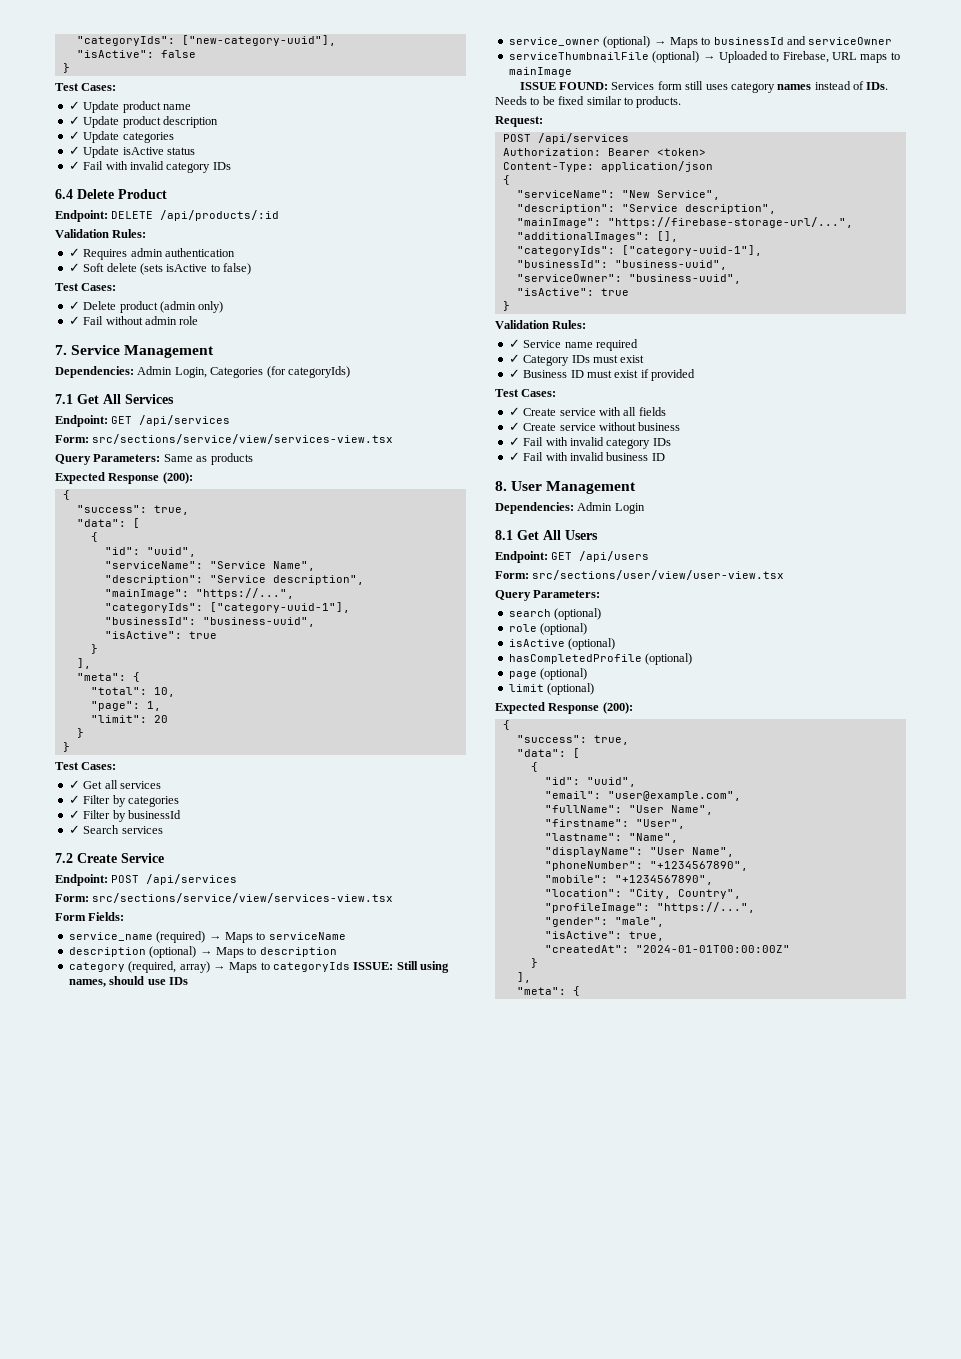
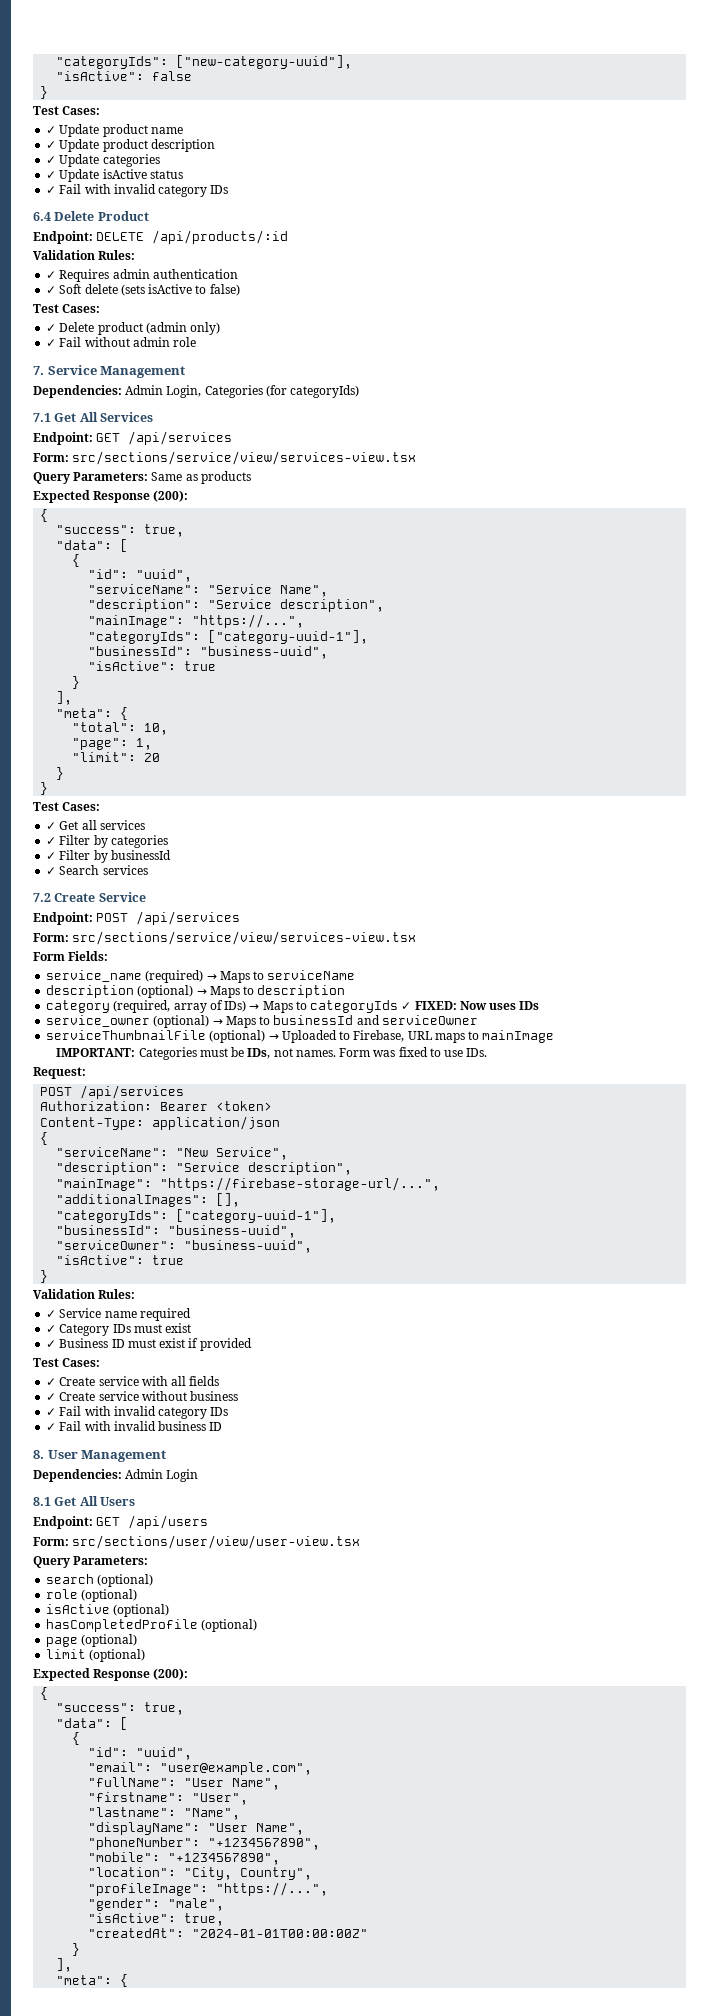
- category (required, array) → Maps to categoryIds ISSUE: Still using names, should use IDs
+ category (required, array of IDs) → Maps to categoryIds ✓ FIXED: Now uses IDs
- ISSUE FOUND: Services form still uses category names instead of IDs. Needs to be fixed similar to products.
+ IMPORTANT: Categories must be IDs, not names. Form was fixed to use IDs.

